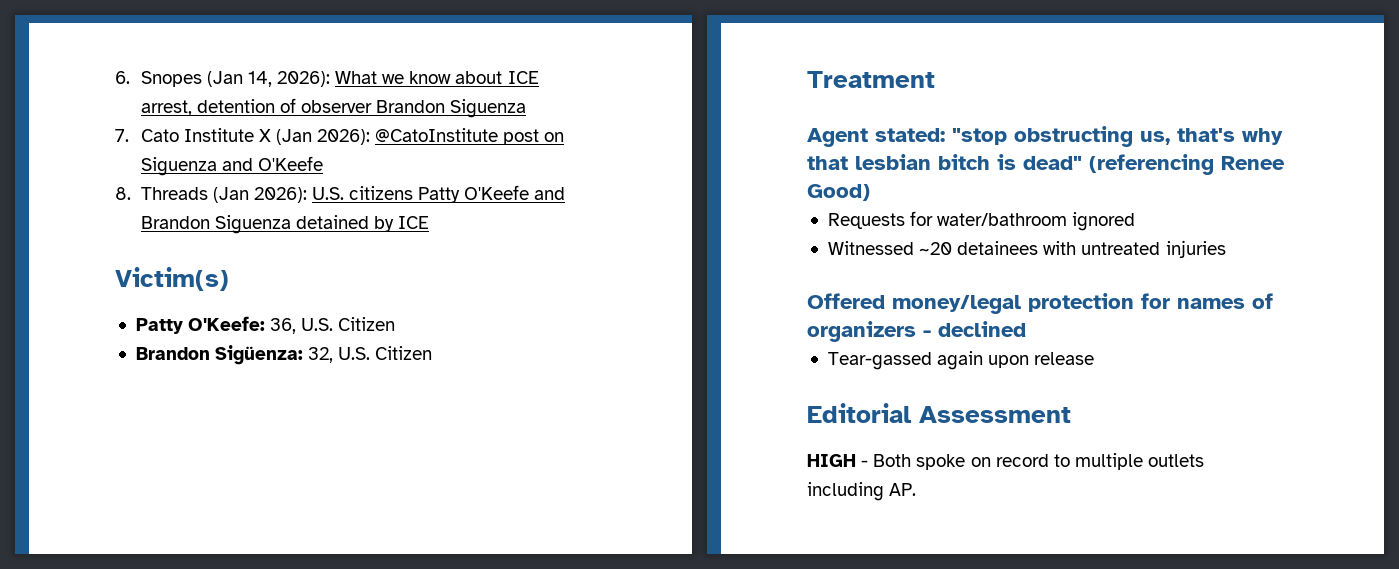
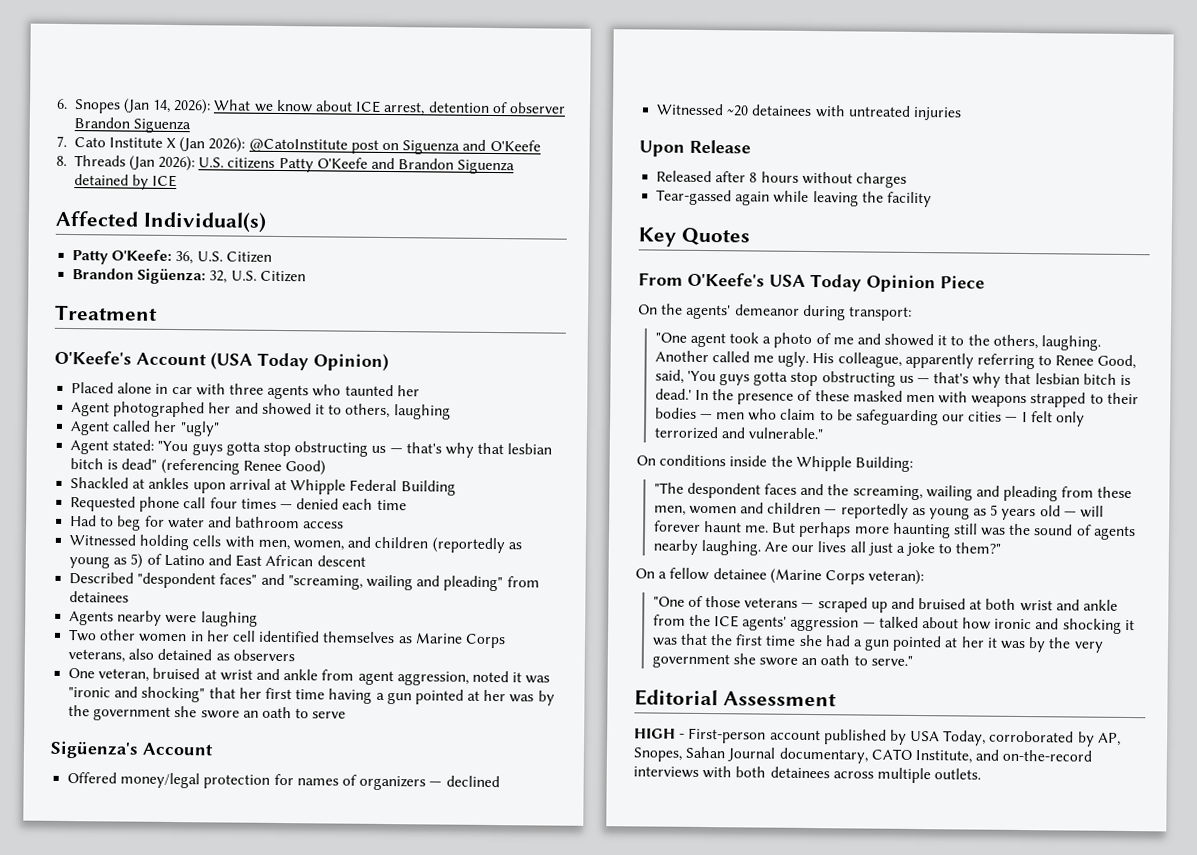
- Victim(s)
+ Affected Individual(s)
- Agent stated: "stop obstructing us, that's why that lesbian bitch is dead" (referencing Renee Good)
+ O'Keefe's Account (USA Today Opinion)
+ Placed alone in car with three agents who taunted her
+ Agent photographed her and showed it to others, laughing
+ Agent called her "ugly"
+ Agent stated: "You guys gotta stop obstructing us — that's why that lesbian bitch is dead" (referencing Renee Good)
- Requests for water/bathroom ignored
+ Shackled at ankles upon arrival at Whipple Federal Building
+ Requested phone call four times — denied each time
+ Had to beg for water and bathroom access
+ Witnessed holding cells with men, women, and children (reportedly as young as 5) of Latino and East African descent
+ Described "despondent faces" and "screaming, wailing and pleading" from detainees
+ Agents nearby were laughing
+ Two other women in her cell identified themselves as Marine Corps veterans, also detained as observers
+ One veteran, bruised at wrist and ankle from agent aggression, noted it was "ironic and shocking" that her first time having a gun pointed at her was by the government she swore an oath to serve
+ Sigüenza's Account
+ Offered money/legal protection for names of organizers — declined
- Offered money/legal protection for names of organizers - declined
- Tear-gassed again upon release
+ Upon Release
+ Released after 8 hours without charges
+ Tear-gassed again while leaving the facility
+ Key Quotes
+ From O'Keefe's USA Today Opinion Piece
+ On the agents' demeanor during transport:
+ "One agent took a photo of me and showed it to the others, laughing. Another called me ugly. His colleague, apparently referring to Renee Good, said, 'You guys gotta stop obstructing us — that's why that lesbian bitch is dead.' In the presence of these masked men with weapons strapped to their bodies — men who claim to be safeguarding our cities — I felt only terrorized and vulnerable."
+ On conditions inside the Whipple Building:
+ "The despondent faces and the screaming, wailing and pleading from these men, women and children — reportedly as young as 5 years old — will forever haunt me. But perhaps more haunting still was the sound of agents nearby laughing. Are our lives all just a joke to them?"
+ On a fellow detainee (Marine Corps veteran):
+ "One of those veterans — scraped up and bruised at both wrist and ankle from the ICE agents' aggression — talked about how ironic and shocking it was that the first time she had a gun pointed at her it was by the very government she swore an oath to serve."
  Editorial Assessment
- HIGH - Both spoke on record to multiple outlets including AP.
+ HIGH - First-person account published by USA Today, corroborated by AP, Snopes, Sahan Journal documentary, CATO Institute, and on-the-record interviews with both detainees across multiple outlets.

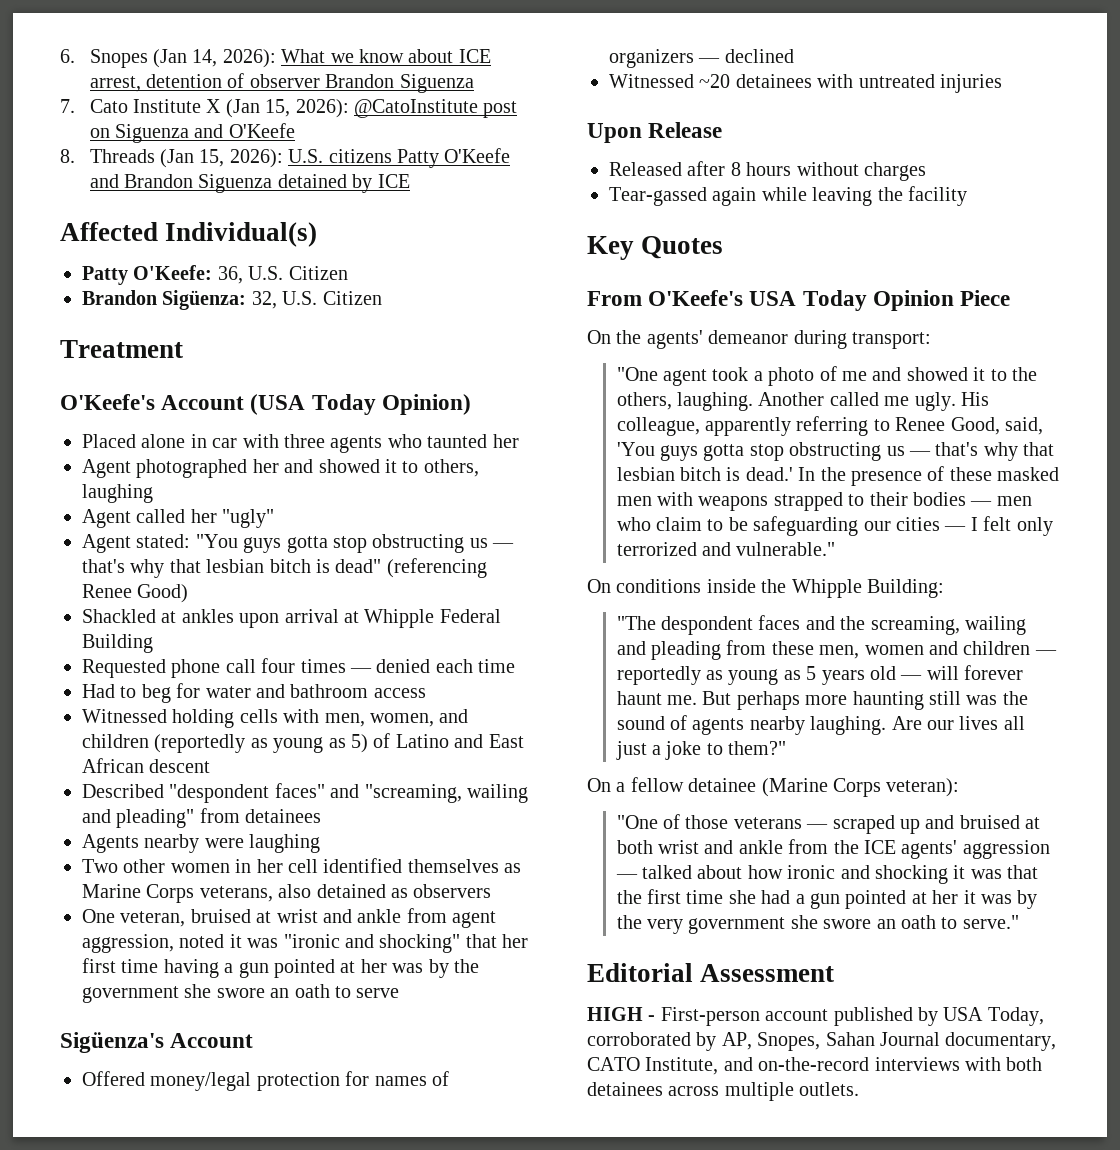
- 7. Cato Institute X (Jan 2026): @CatoInstitute post on Siguenza and O'Keefe
+ 7. Cato Institute X (Jan 15, 2026): @CatoInstitute post on Siguenza and O'Keefe
- 8. Threads (Jan 2026): U.S. citizens Patty O'Keefe and Brandon Siguenza detained by ICE
+ 8. Threads (Jan 15, 2026): U.S. citizens Patty O'Keefe and Brandon Siguenza detained by ICE

